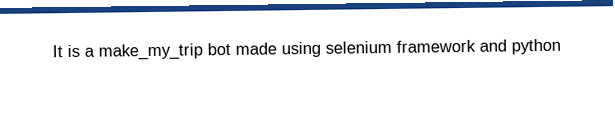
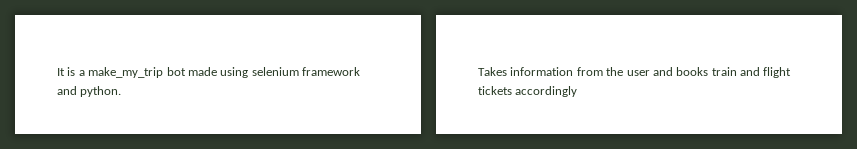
- It is a make_my_trip bot made using selenium framework and python
+ It is a make_my_trip bot made using selenium framework and python.
+ Takes information from the user and books train and flight tickets accordingly

